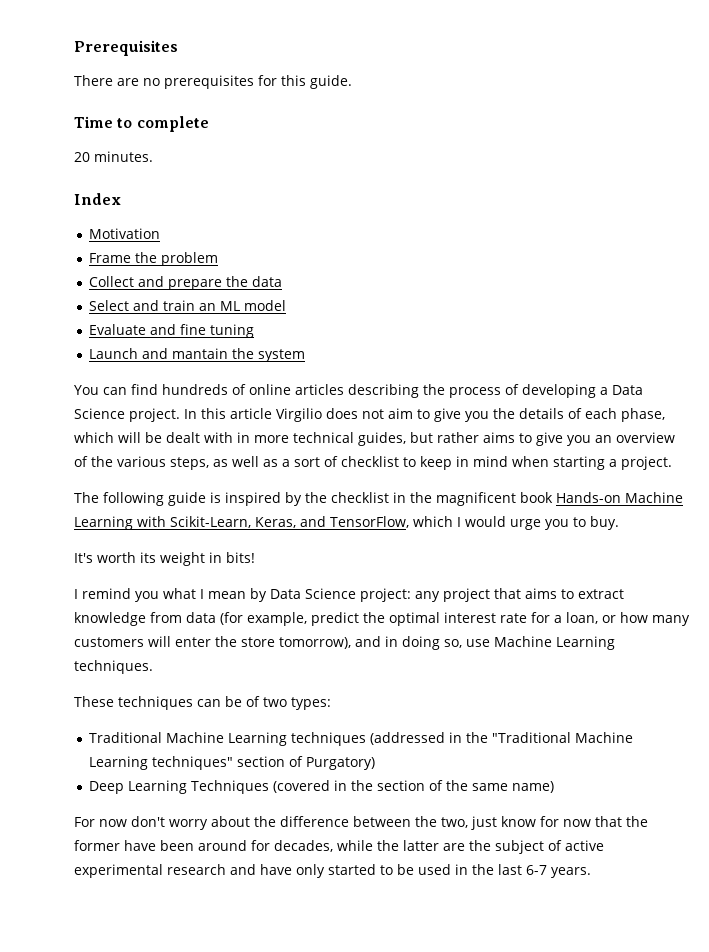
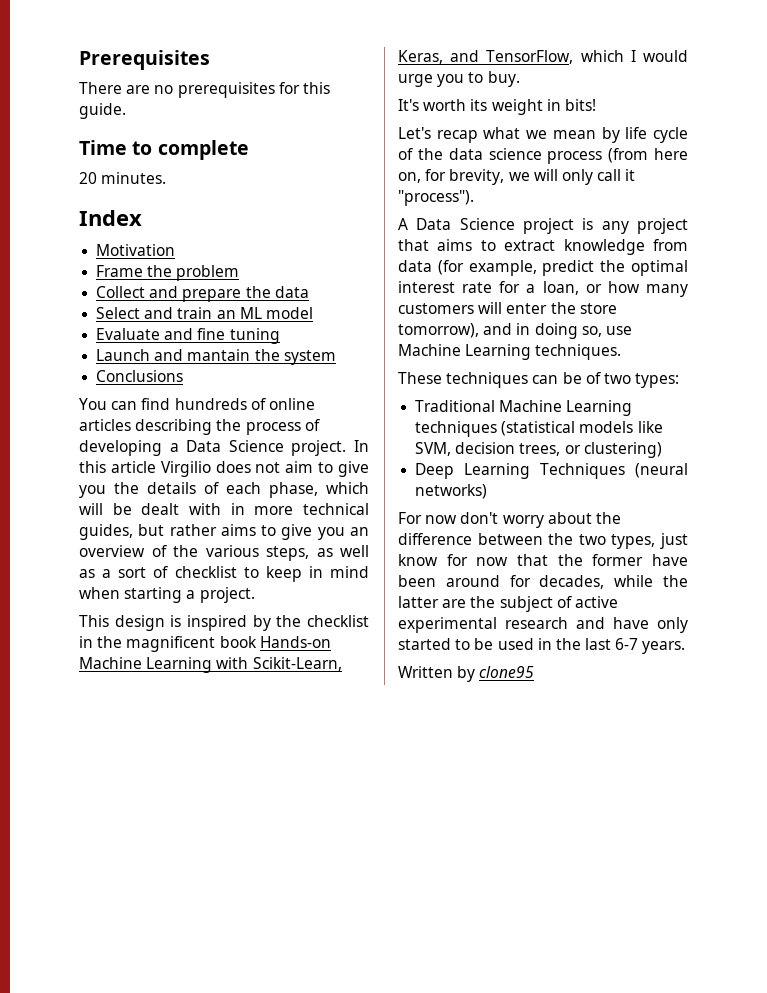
+ Conclusions
- The following guide is inspired by the checklist in the magnificent book Hands-on Machine Learning with Scikit-Learn, Keras, and TensorFlow, which I would urge you to buy.
+ This design is inspired by the checklist in the magnificent book Hands-on Machine Learning with Scikit-Learn, Keras, and TensorFlow, which I would urge you to buy.
- I remind you what I mean by Data Science project: any project that aims to extract knowledge from data (for example, predict the optimal interest rate for a loan, or how many customers will enter the store tomorrow), and in doing so, use Machine Learning techniques.
+ Let's recap what we mean by life cycle of the data science process (from here on, for brevity, we will only call it "process").
+ A Data Science project is any project that aims to extract knowledge from data (for example, predict the optimal interest rate for a loan, or how many customers will enter the store tomorrow), and in doing so, use Machine Learning techniques.
- Traditional Machine Learning techniques (addressed in the "Traditional Machine Learning techniques" section of Purgatory)
- Deep Learning Techniques (covered in the section of the same name)
+ Traditional Machine Learning techniques (statistical models like SVM, decision trees, or clustering)
+ Deep Learning Techniques (neural networks)
- For now don't worry about the difference between the two, just know for now that the former have been around for decades, while the latter are the subject of active experimental research and have only started to be used in the last 6-7 years.
+ For now don't worry about the difference between the two types, just know for now that the former have been around for decades, while the latter are the subject of active experimental research and have only started to be used in the last 6-7 years.
+ Written by clone95

